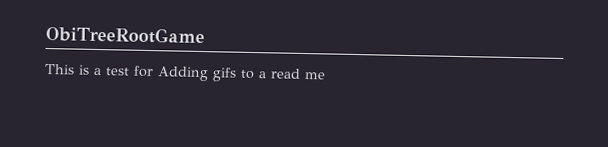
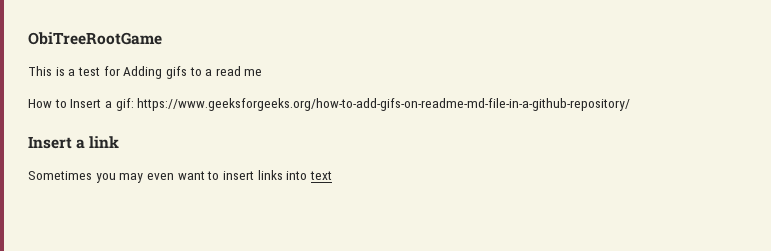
+ How to Insert a gif: https://www.geeksforgeeks.org/how-to-add-gifs-on-readme-md-file-in-a-github-repository/
+ Insert a link
+ Sometimes you may even want to insert links into text

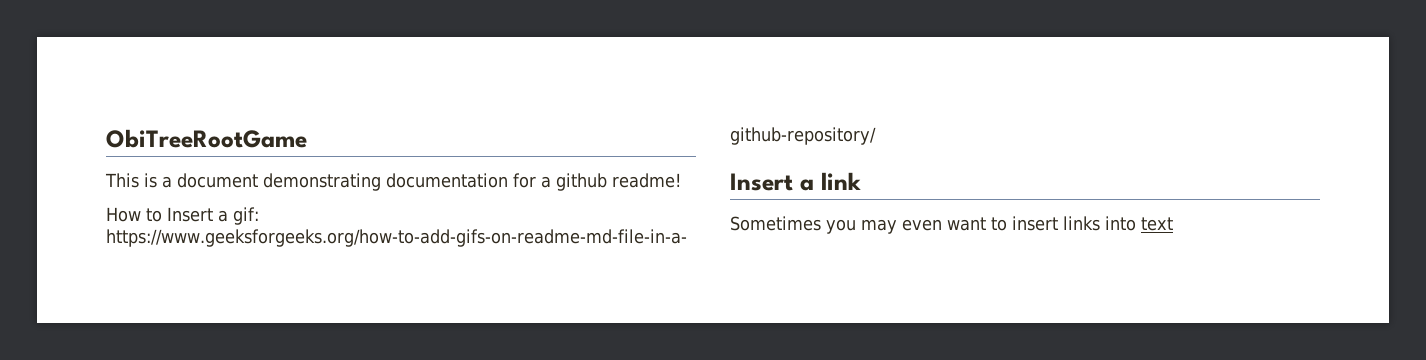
- This is a test for Adding gifs to a read me
+ This is a document demonstrating documentation for a github readme!

